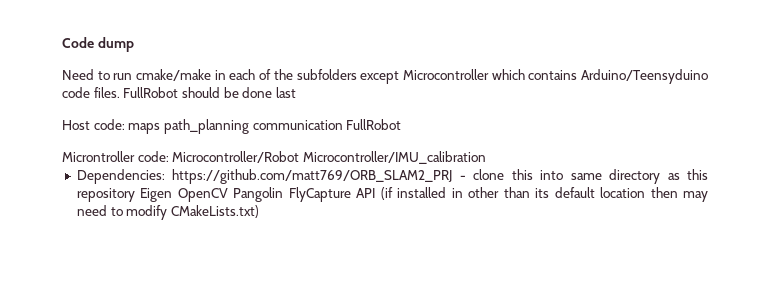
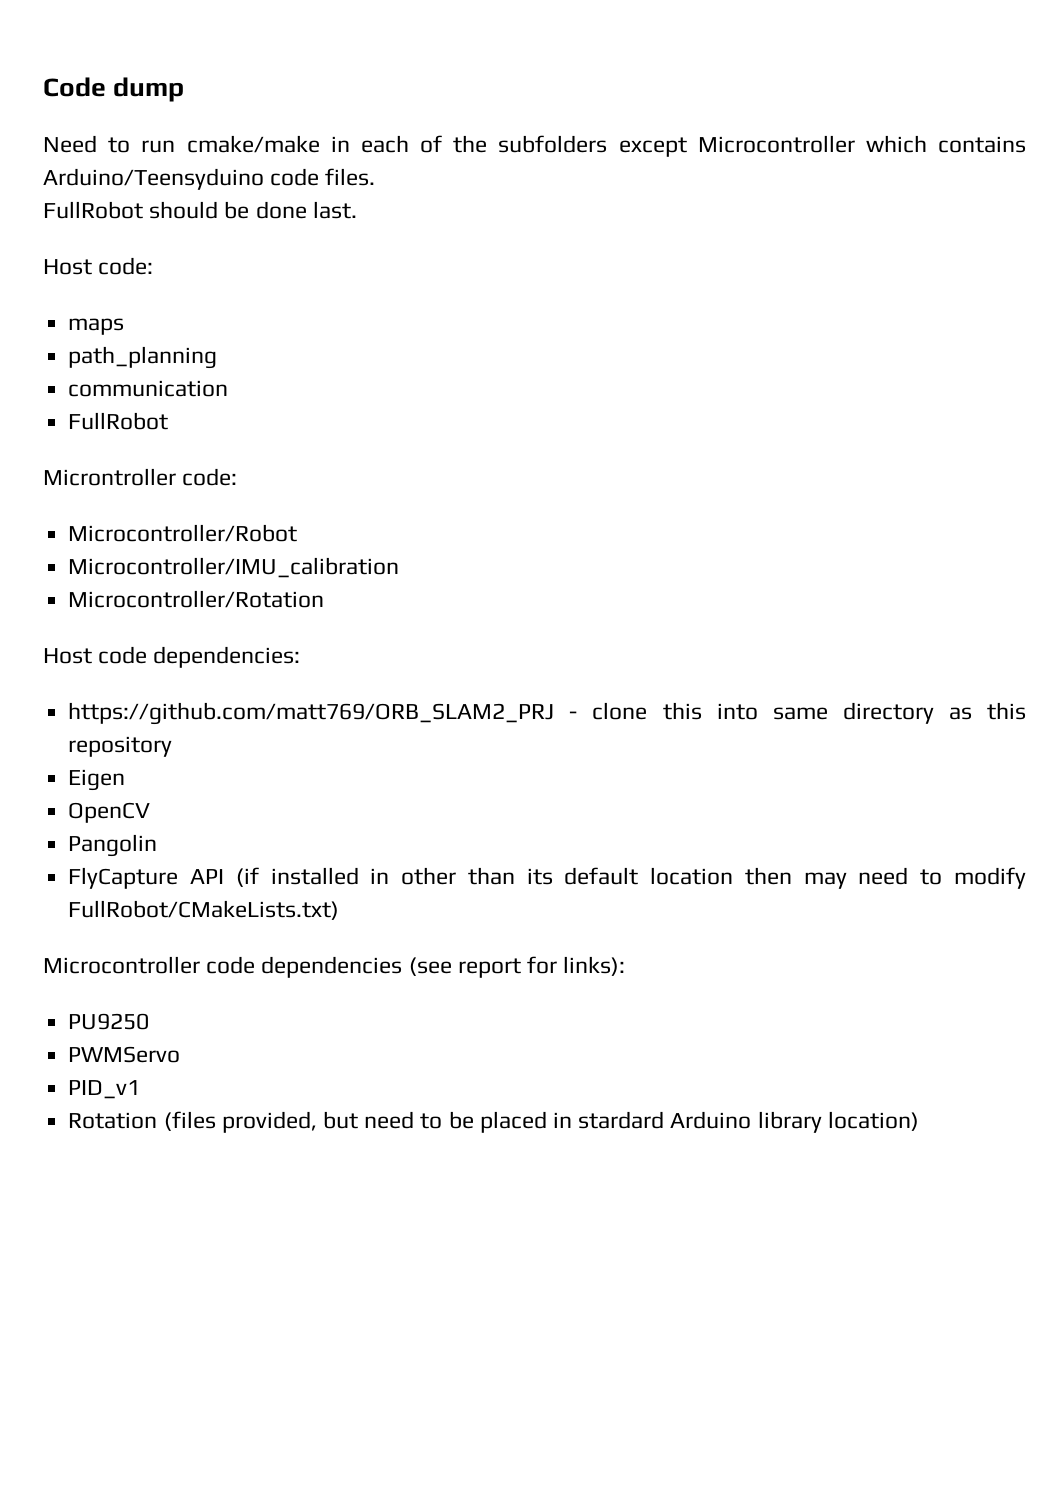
- Need to run cmake/make in each of the subfolders except Microcontroller which contains Arduino/Teensyduino code files. FullRobot should be done last
+ Need to run cmake/make in each of the subfolders except Microcontroller which contains Arduino/Teensyduino code files.
+ FullRobot should be done last.
- Host code: maps path_planning communication FullRobot
+ Host code:
+ maps
+ path_planning
+ communication
+ FullRobot
- Microntroller code: Microcontroller/Robot Microcontroller/IMU_calibration
+ Microntroller code:
+ Microcontroller/Robot
+ Microcontroller/IMU_calibration
- Dependencies: https://github.com/matt769/ORB_SLAM2_PRJ - clone this into same directory as this repository Eigen OpenCV Pangolin FlyCapture API (if installed in other than its default location then may need to modify CMakeLists.txt)
+ Microcontroller/Rotation
+ Host code dependencies:
+ https://github.com/matt769/ORB_SLAM2_PRJ - clone this into same directory as this repository
+ Eigen
+ OpenCV
+ Pangolin
+ FlyCapture API (if installed in other than its default location then may need to modify FullRobot/CMakeLists.txt)
+ Microcontroller code dependencies (see report for links):
+ PU9250
+ PWMServo
+ PID_v1
+ Rotation (files provided, but need to be placed in stardard Arduino library location)

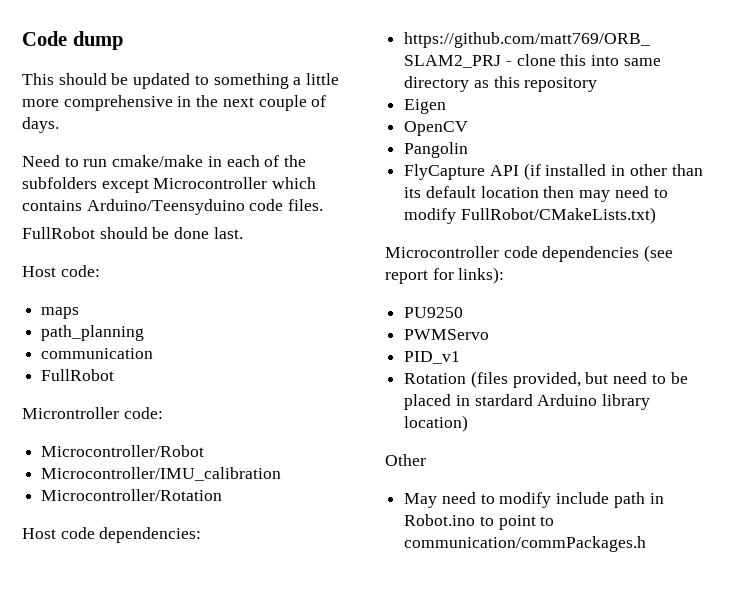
+ This should be updated to something a little more comprehensive in the next couple of days.
+ Other
+ May need to modify include path in Robot.ino to point to communication/commPackages.h

